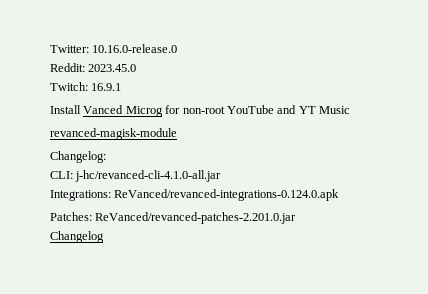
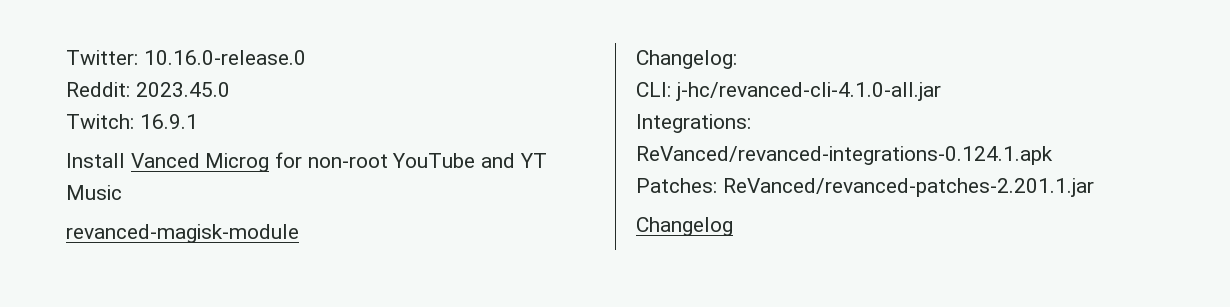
- Integrations: ReVanced/revanced-integrations-0.124.0.apk
+ Integrations: ReVanced/revanced-integrations-0.124.1.apk
- Patches: ReVanced/revanced-patches-2.201.0.jar
+ Patches: ReVanced/revanced-patches-2.201.1.jar

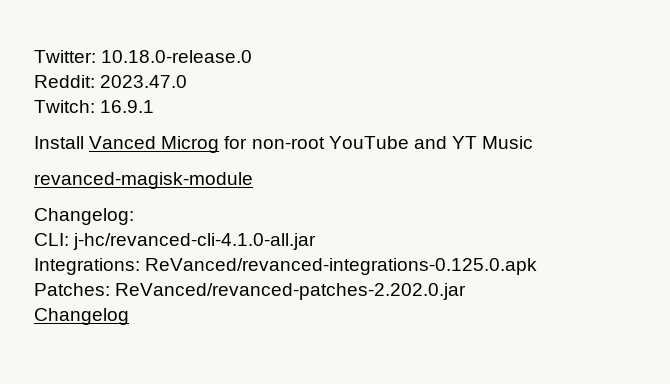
- Twitter: 10.16.0-release.0
+ Twitter: 10.18.0-release.0
- Reddit: 2023.45.0
+ Reddit: 2023.47.0
- Integrations: ReVanced/revanced-integrations-0.124.1.apk
+ Integrations: ReVanced/revanced-integrations-0.125.0.apk
- Patches: ReVanced/revanced-patches-2.201.1.jar
+ Patches: ReVanced/revanced-patches-2.202.0.jar

